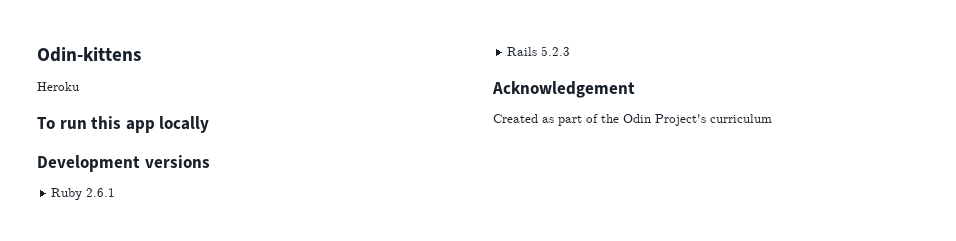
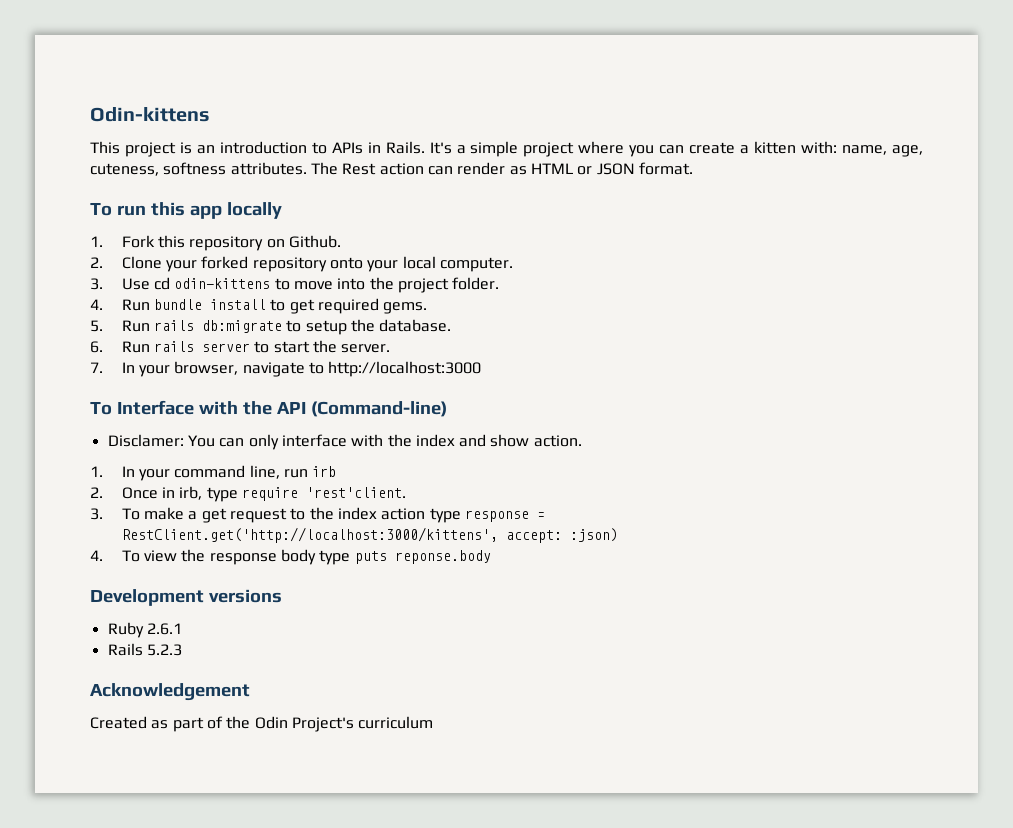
- Heroku
+ This project is an introduction to APIs in Rails. It's a simple project where you can create a kitten with: name, age, cuteness, softness attributes. The Rest action can render as HTML or JSON format.
+ 1. Fork this repository on Github.
+ 2. Clone your forked repository onto your local computer.
+ 3. Use cd odin-kittens to move into the project folder.
+ 4. Run bundle install to get required gems.
+ 5. Run rails db:migrate to setup the database.
+ 6. Run rails server to start the server.
+ 7. In your browser, navigate to http://localhost:3000
+ To Interface with the API (Command-line)
+ Disclamer: You can only interface with the index and show action.
+ 1. In your command line, run irb
+ 2. Once in irb, type require 'rest'client.
+ 3. To make a get request to the index action type response = RestClient.get('http://localhost:3000/kittens', accept: :json)
+ 4. To view the response body type puts reponse.body

